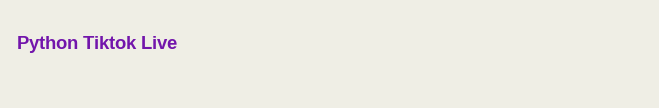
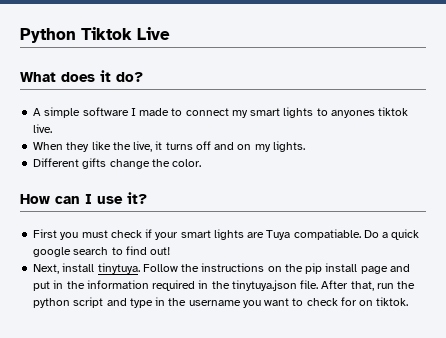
+ What does it do?
+ A simple software I made to connect my smart lights to anyones tiktok live.
+ When they like the live, it turns off and on my lights.
+ Different gifts change the color.
+ How can I use it?
+ First you must check if your smart lights are Tuya compatiable. Do a quick google search to find out!
+ Next, install tinytuya. Follow the instructions on the pip install page and put in the information required in the tinytuya.json file. After that, run the python script and type in the username you want to check for on tiktok.

